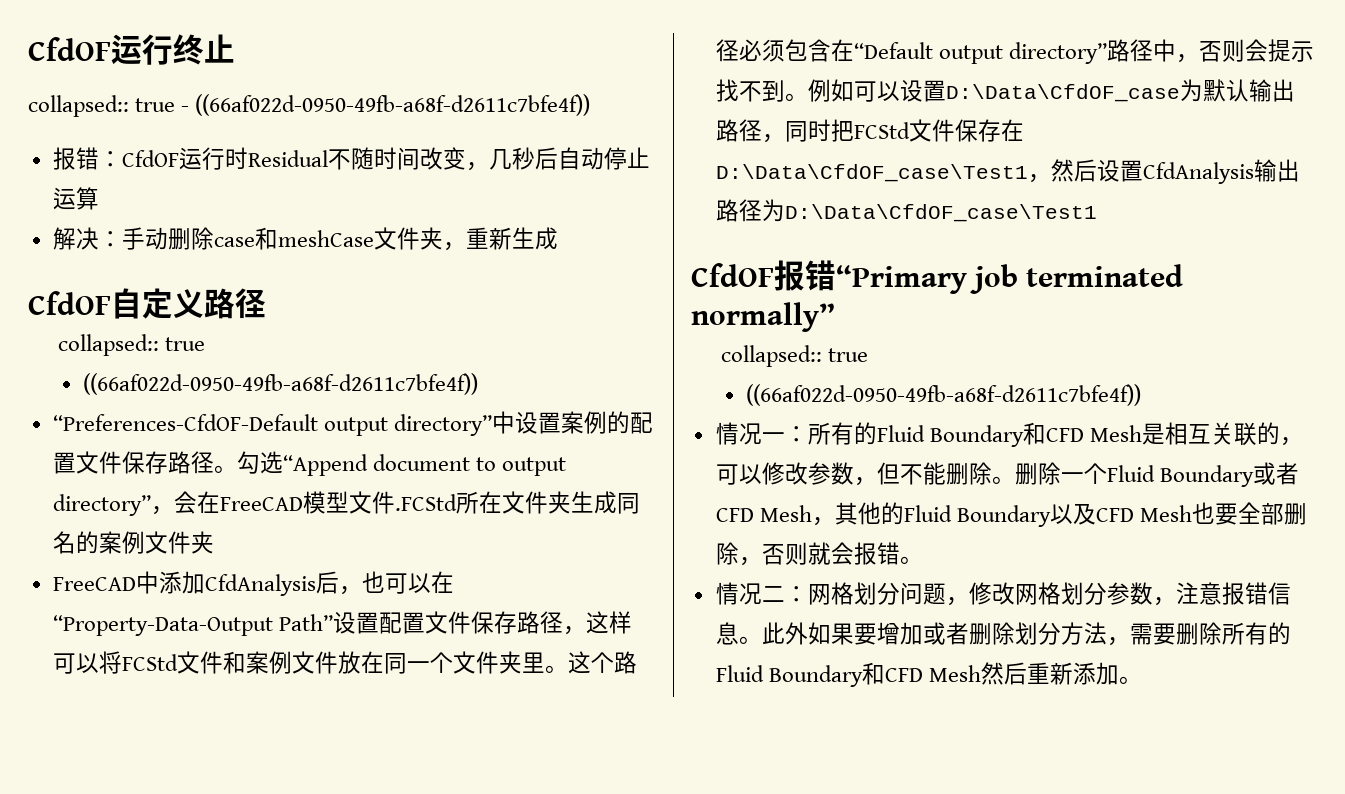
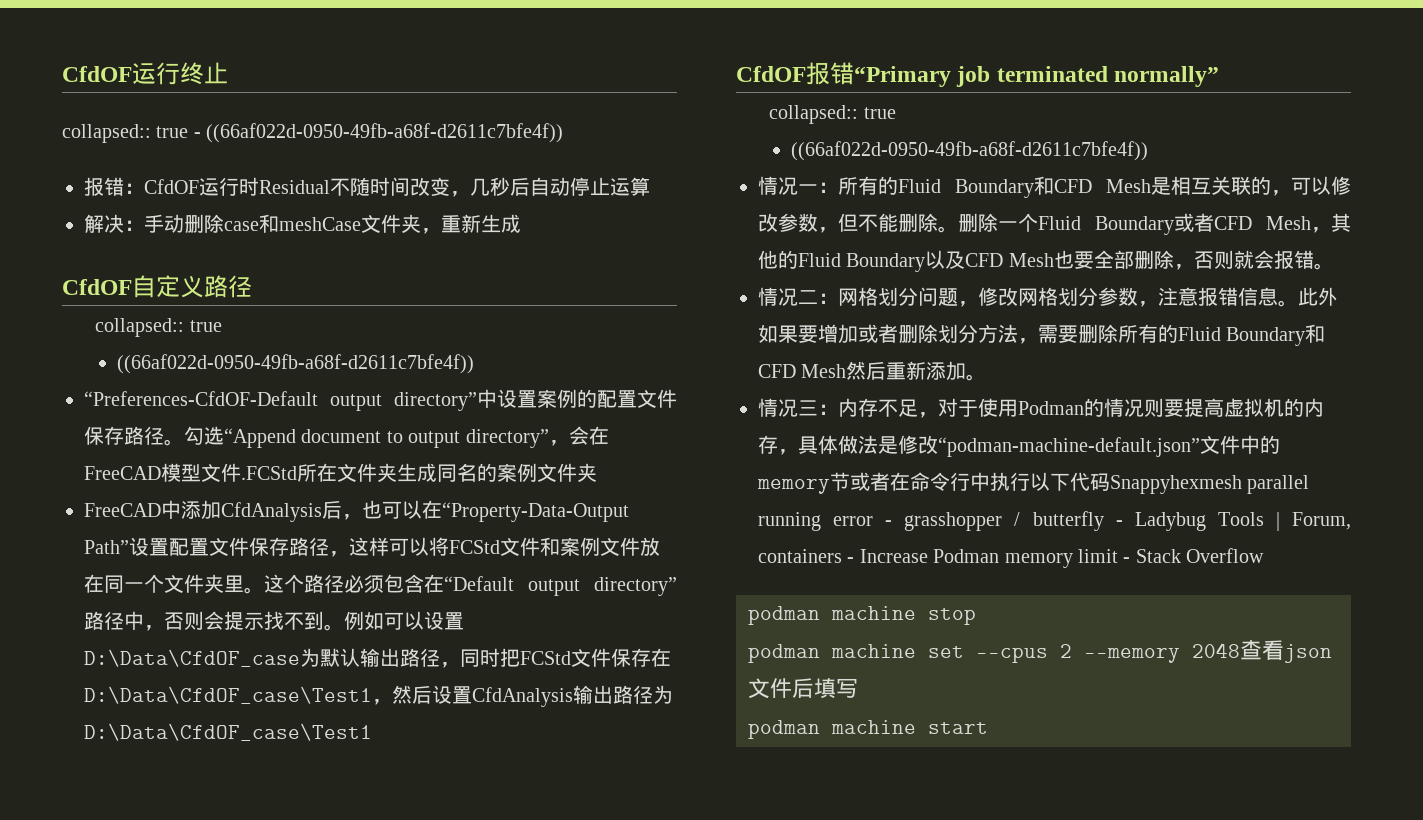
+ 情况三：内存不足，对于使用Podman的情况则要提高虚拟机的内存，具体做法是修改“podman-machine-default.json”文件中的memory节或者在命令行中执行以下代码Snappyhexmesh parallel running error - grasshopper / butterfly - Ladybug Tools | Forum, containers - Increase Podman memory limit - Stack Overflow
+ podman machine stop
+ podman machine set --cpus 2 --memory 2048查看json文件后填写
+ podman machine start

